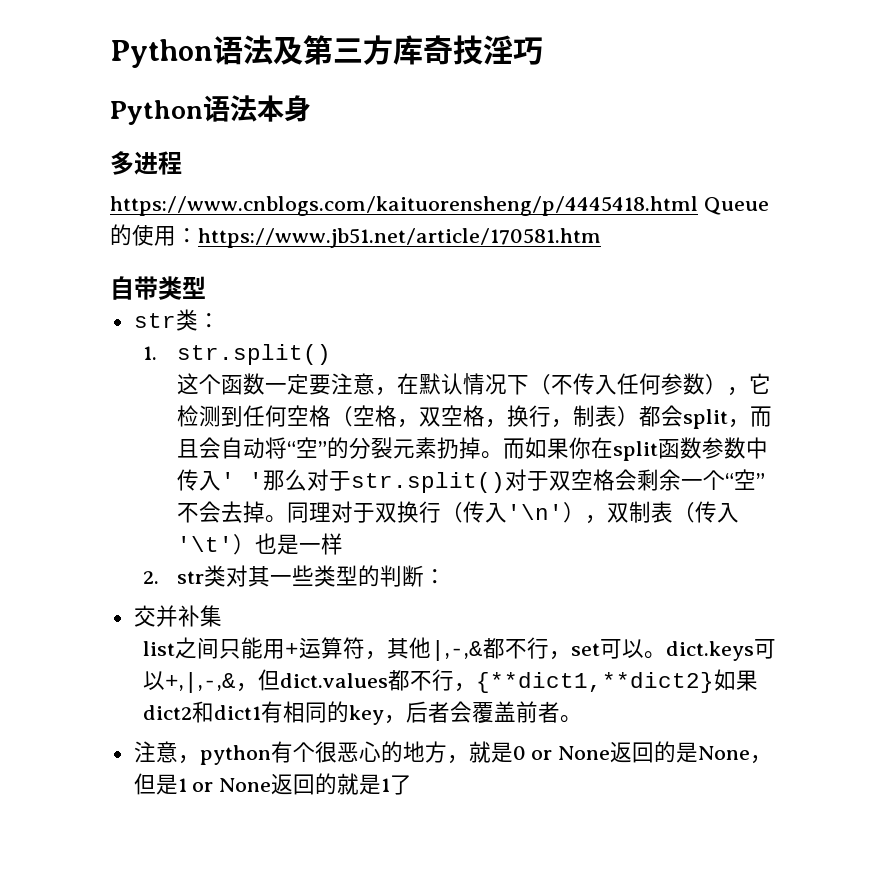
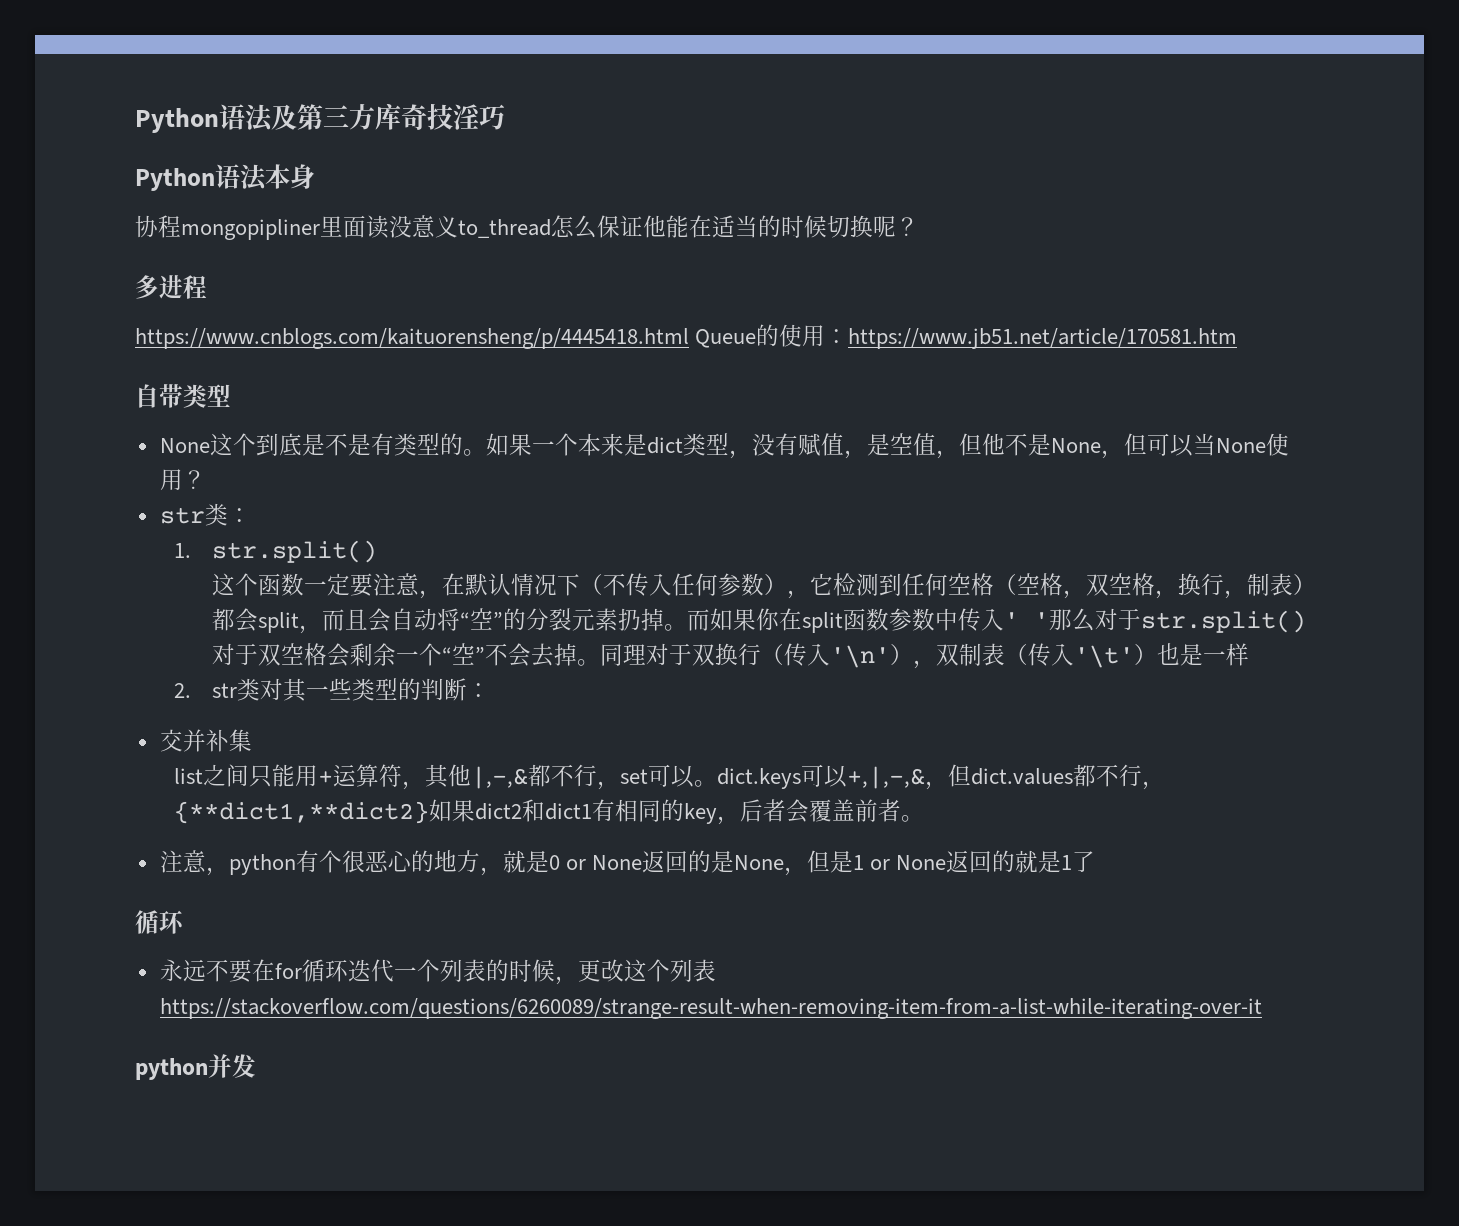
+ 协程mongopipliner里面读没意义to_thread怎么保证他能在适当的时候切换呢？
+ None这个到底是不是有类型的。如果一个本来是dict类型，没有赋值，是空值，但他不是None，但可以当None使用？
  注意，python有个很恶心的地方，就是0 or None返回的是None，但是1 or None返回的就是1了
+ 循环
+ 永远不要在for循环迭代一个列表的时候，更改这个列表https://stackoverflow.com/questions/6260089/strange-result-when-removing-item-from-a-list-while-iterating-over-it
+ python并发

